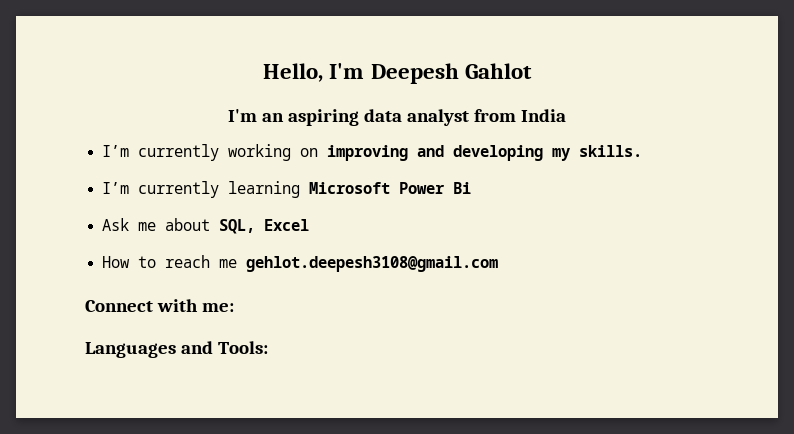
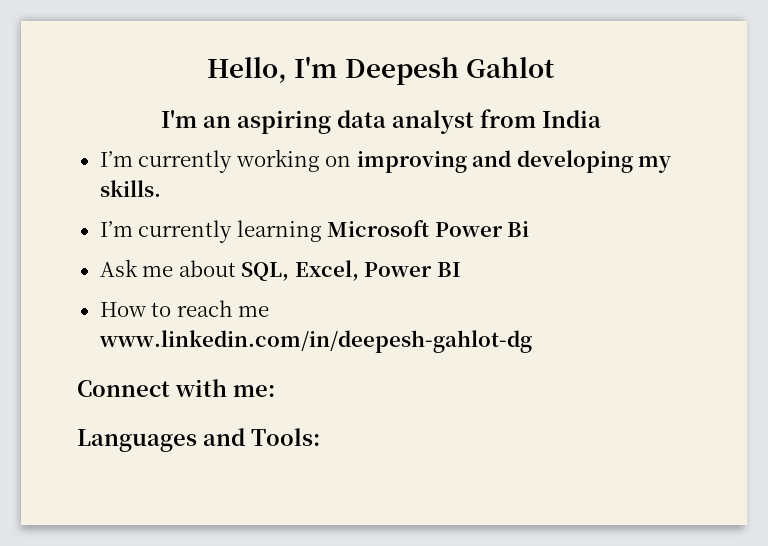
- Ask me about SQL, Excel
+ Ask me about SQL, Excel, Power BI
- How to reach me gehlot.deepesh3108@gmail.com
+ How to reach me www.linkedin.com/in/deepesh-gahlot-dg

